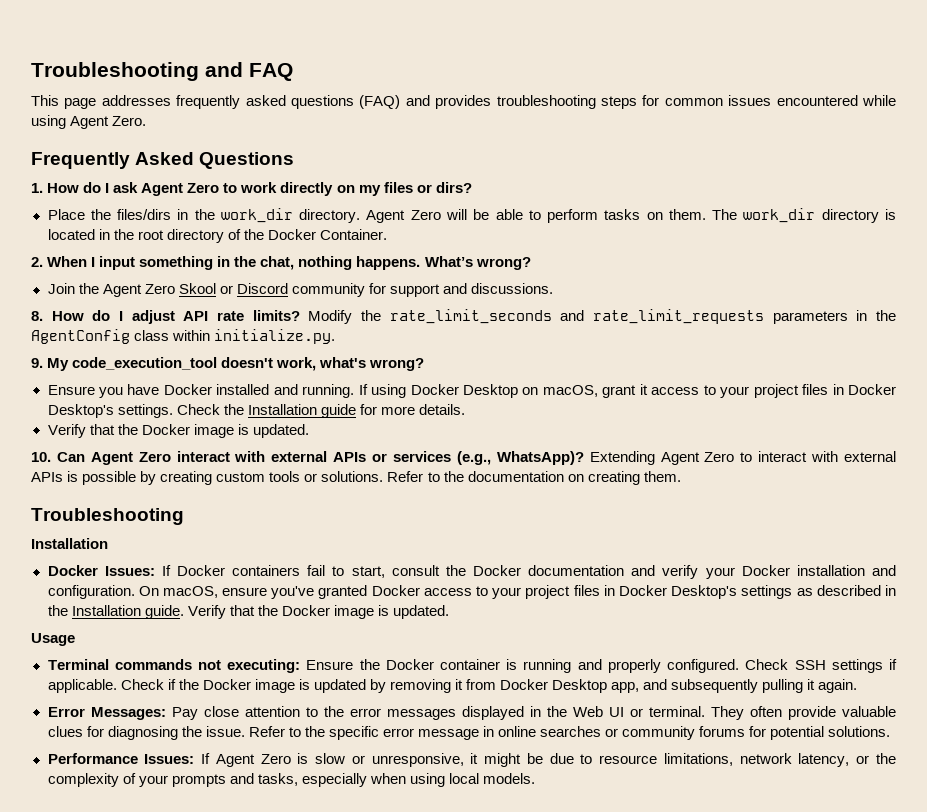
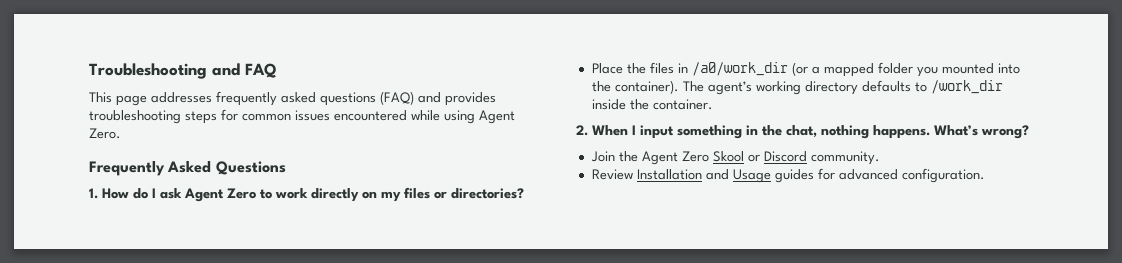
- 1. How do I ask Agent Zero to work directly on my files or dirs?
+ 1. How do I ask Agent Zero to work directly on my files or directories?
- Place the files/dirs in the work_dir directory. Agent Zero will be able to perform tasks on them. The work_dir directory is located in the root directory of the Docker Container.
+ Place the files in /a0/work_dir (or a mapped folder you mounted into the container). The agent’s working directory defaults to /work_dir inside the container.
- Join the Agent Zero Skool or Discord community for support and discussions.
- 8. How do I adjust API rate limits? Modify the rate_limit_seconds and rate_limit_requests parameters in the AgentConfig class within initialize.py.
- 9. My code_execution_tool doesn't work, what's wrong?
- Ensure you have Docker installed and running. If using Docker Desktop on macOS, grant it access to your project files in Docker Desktop's settings. Check the Installation guide for more details.
- Verify that the Docker image is updated.
- 10. Can Agent Zero interact with external APIs or services (e.g., WhatsApp)? Extending Agent Zero to interact with external APIs is possible by creating custom tools or solutions. Refer to the documentation on creating them.
- Troubleshooting
- Installation
- Docker Issues: If Docker containers fail to start, consult the Docker documentation and verify your Docker installation and configuration. On macOS, ensure you've granted Docker access to your project files in Docker Desktop's settings as described in the Installation guide. Verify that the Docker image is updated.
- Usage
- Terminal commands not executing: Ensure the Docker container is running and properly configured. Check SSH settings if applicable. Check if the Docker image is updated by removing it from Docker Desktop app, and subsequently pulling it again.
- Error Messages: Pay close attention to the error messages displayed in the Web UI or terminal. They often provide valuable clues for diagnosing the issue. Refer to the specific error message in online searches or community forums for potential solutions.
- Performance Issues: If Agent Zero is slow or unresponsive, it might be due to resource limitations, network latency, or the complexity of your prompts and tasks, especially when using local models.
+ Join the Agent Zero Skool or Discord community.
+ Review Installation and Usage guides for advanced configuration.

